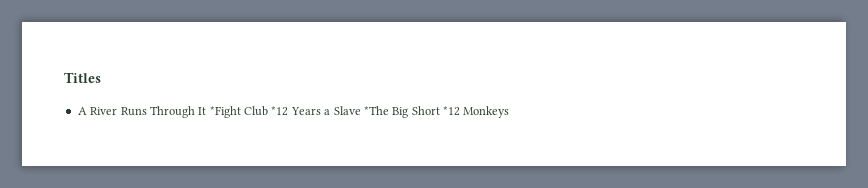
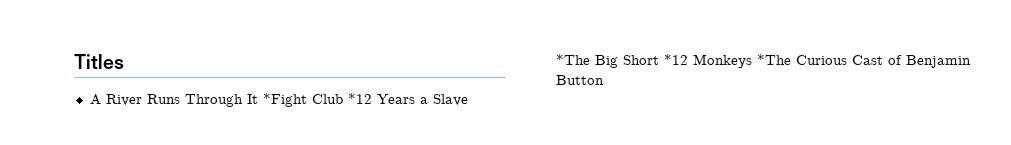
- A River Runs Through It *Fight Club *12 Years a Slave *The Big Short *12 Monkeys
+ A River Runs Through It *Fight Club *12 Years a Slave *The Big Short *12 Monkeys *The Curious Cast of Benjamin Button

